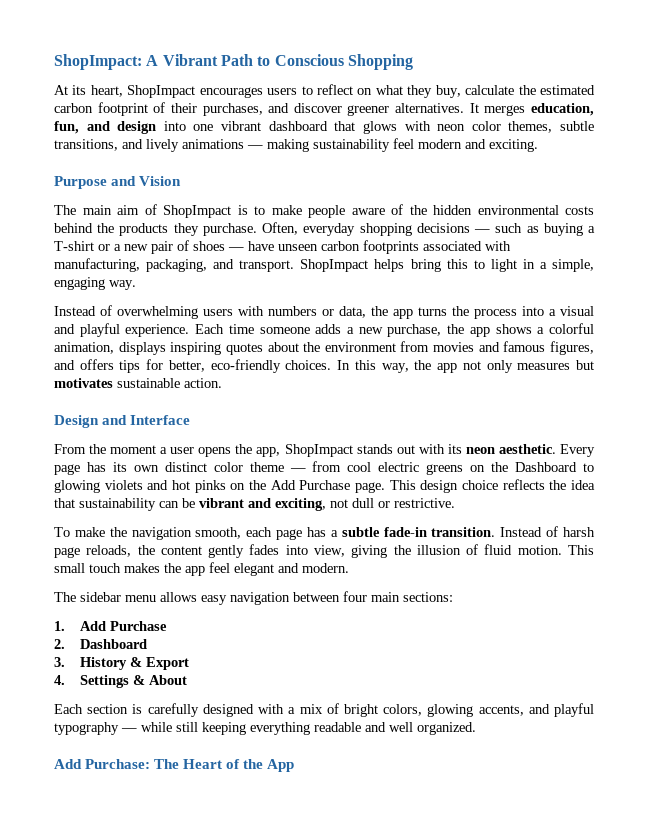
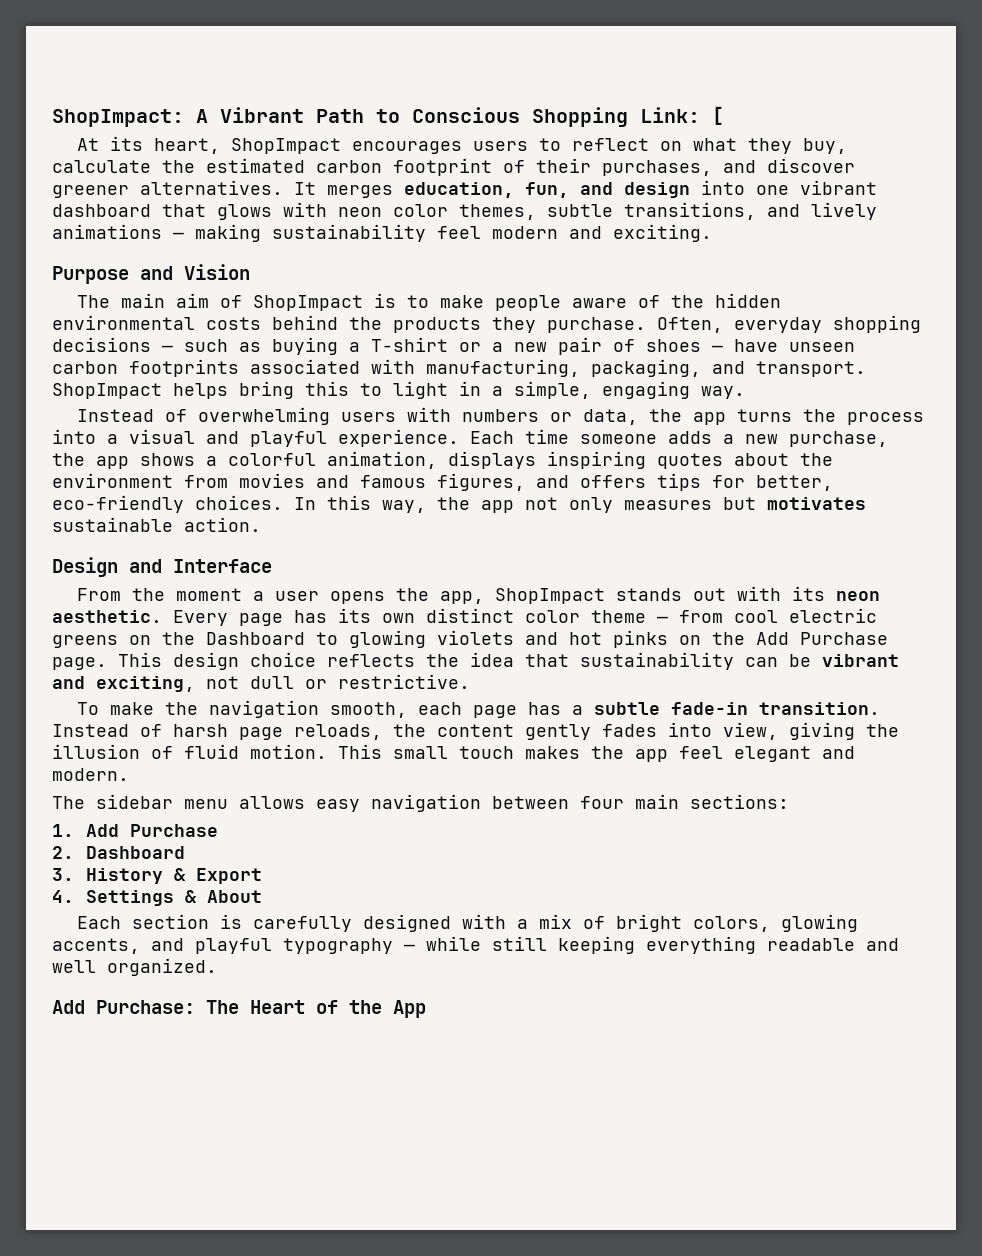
- ShopImpact: A Vibrant Path to Conscious Shopping
+ ShopImpact: A Vibrant Path to Conscious Shopping Link: [

